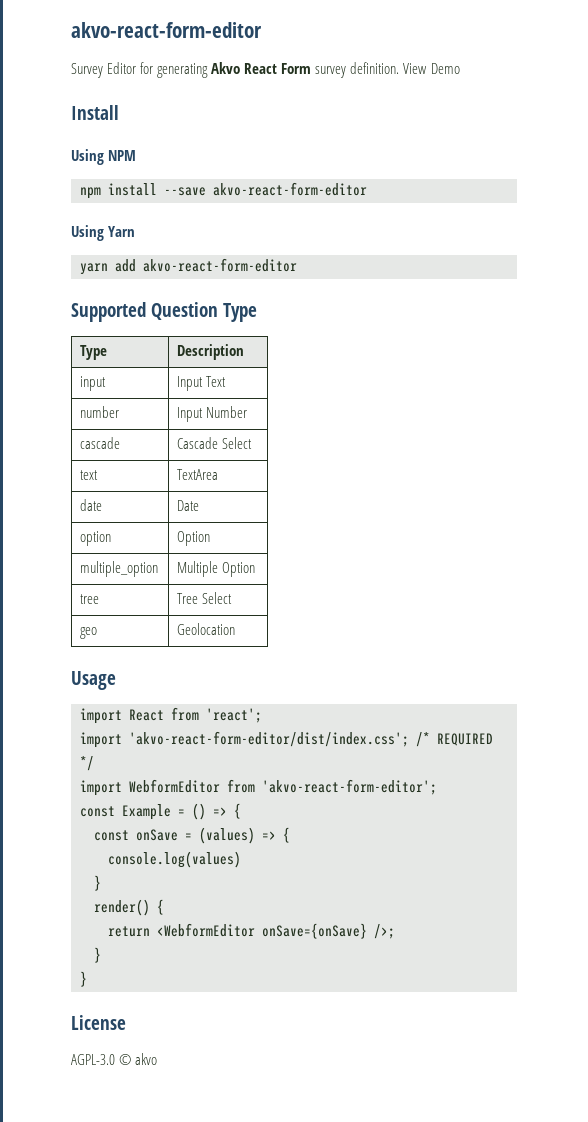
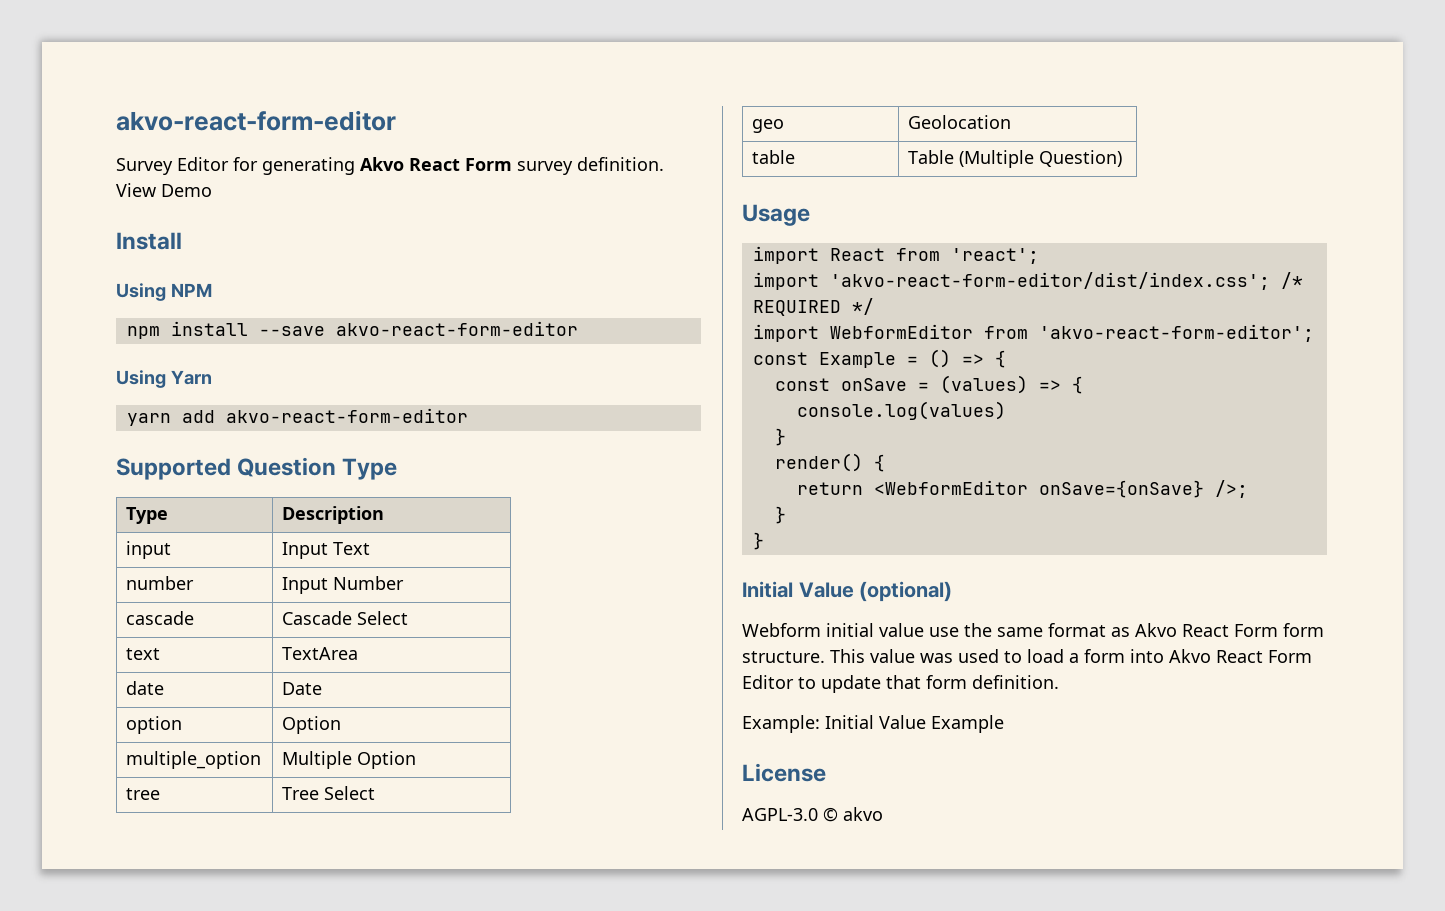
+ table | Table (Multiple Question)
+ Initial Value (optional)
+ Webform initial value use the same format as Akvo React Form form structure. This value was used to load a form into Akvo React Form Editor to update that form definition.
+ Example: Initial Value Example

